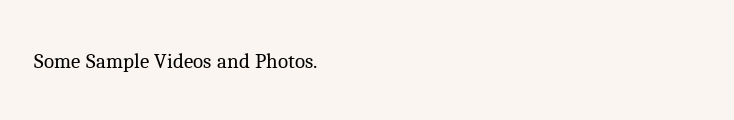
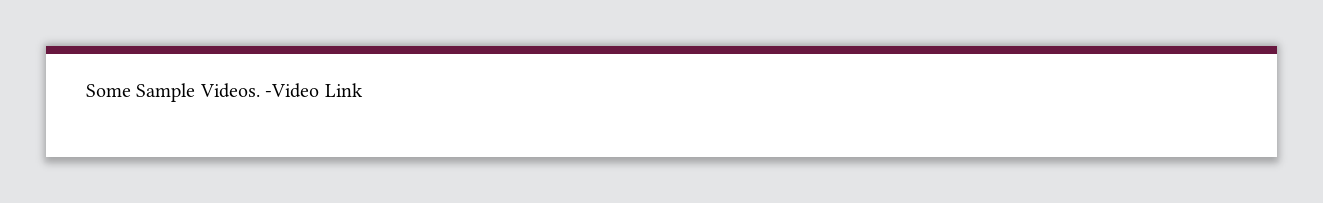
- Some Sample Videos and Photos.
+ Some Sample Videos. -Video Link

